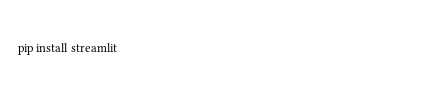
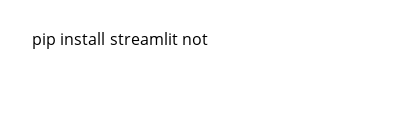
- pip install streamlit
+ pip install streamlit not

